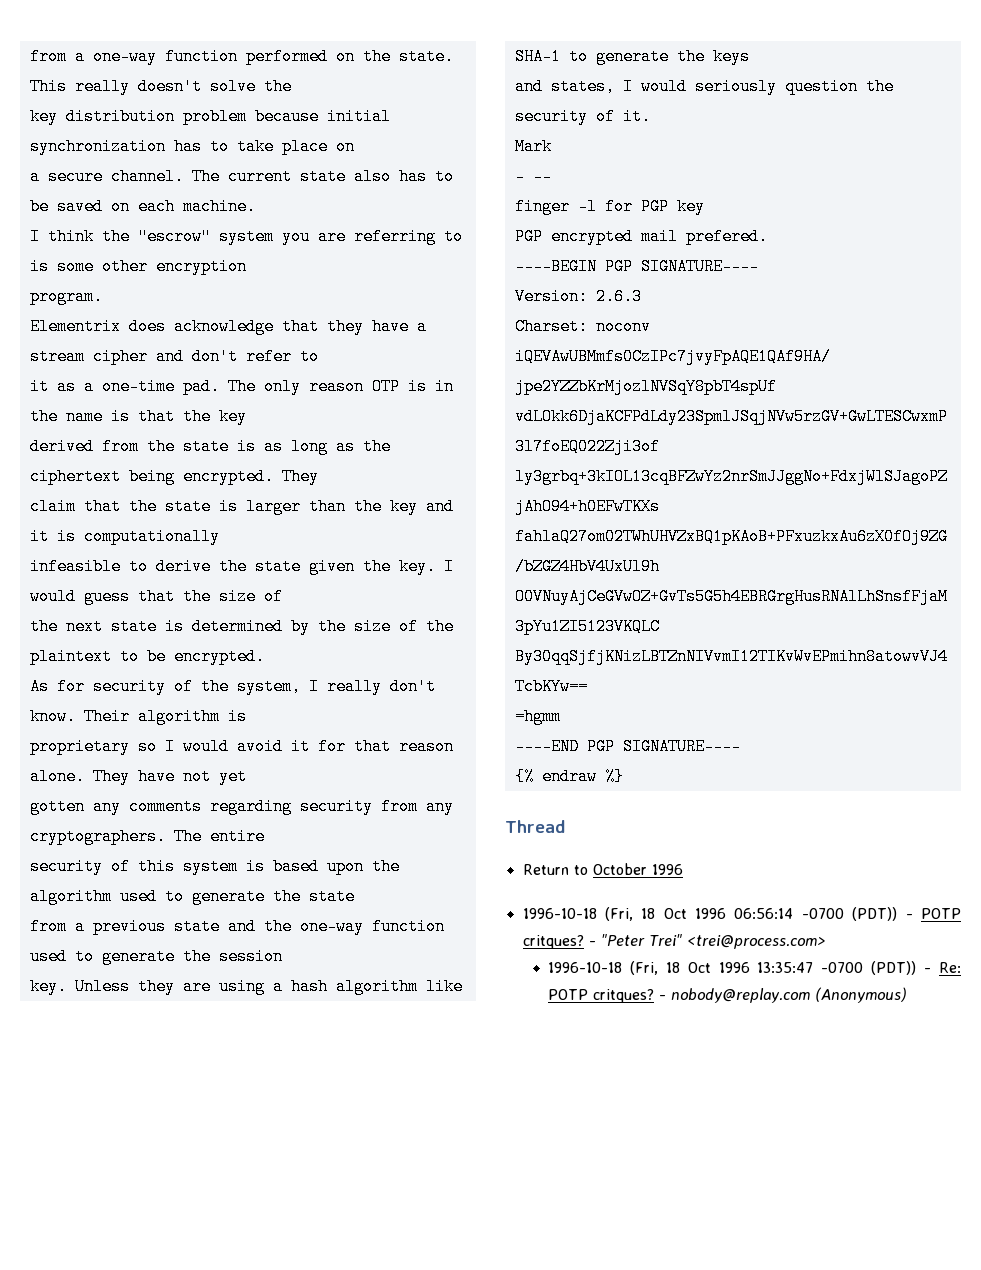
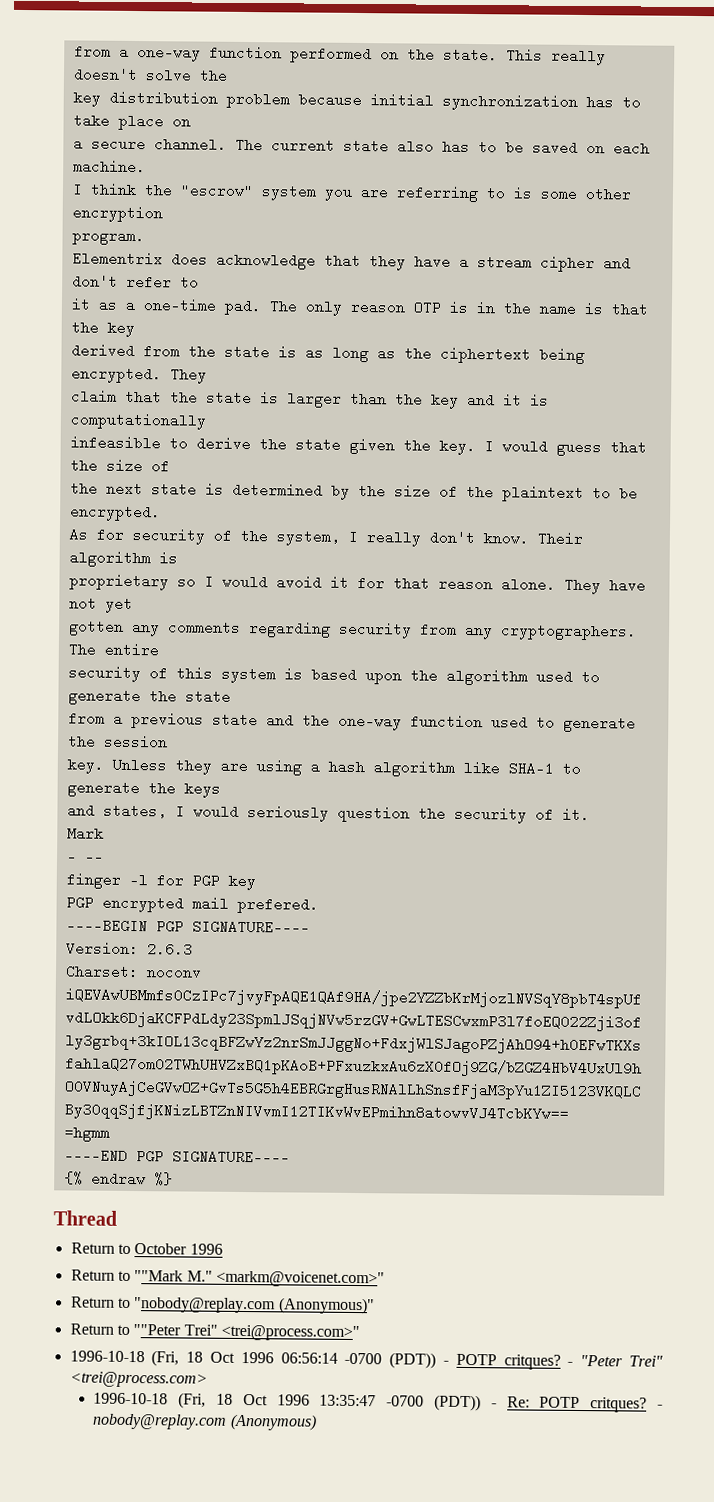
+ Return to ""Mark M." <markm@voicenet.com>"
+ Return to "nobody@replay.com (Anonymous)"
+ Return to ""Peter Trei" <trei@process.com>"

